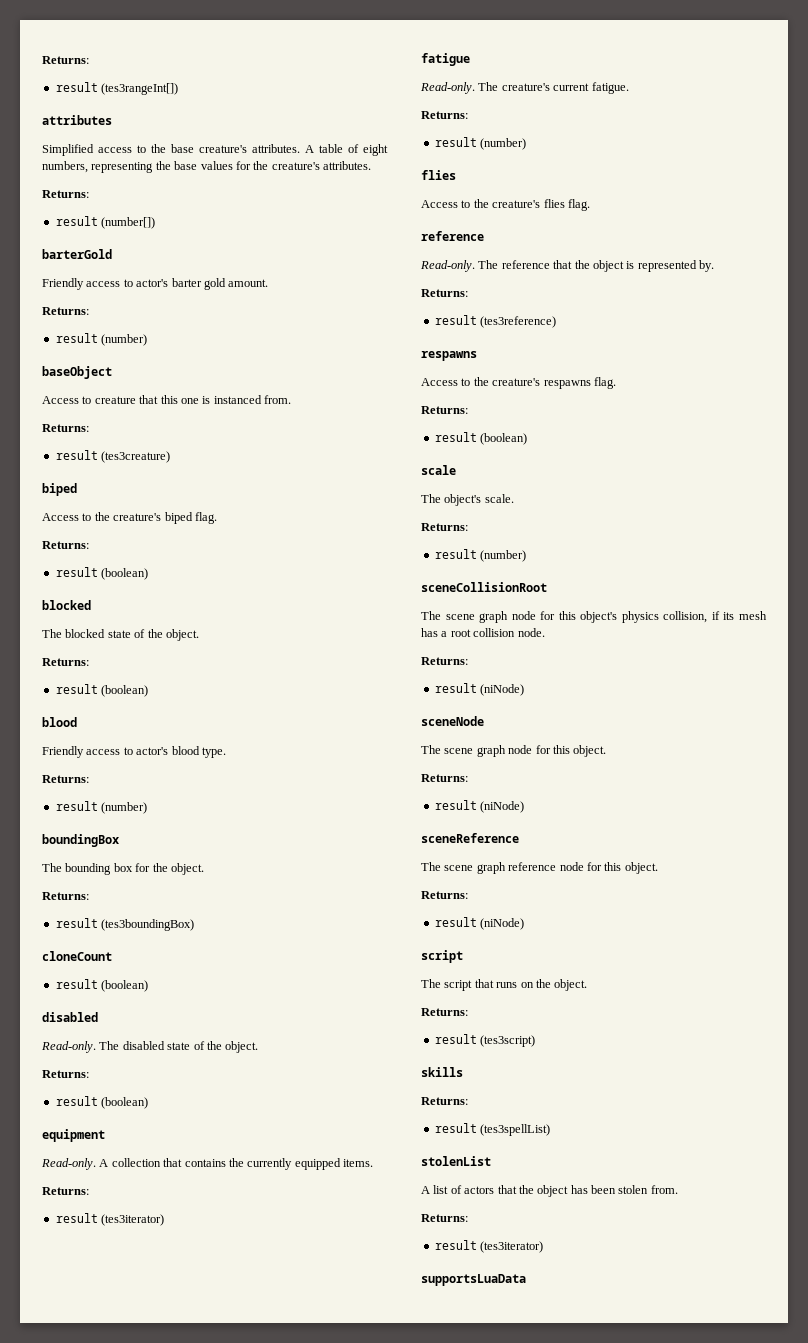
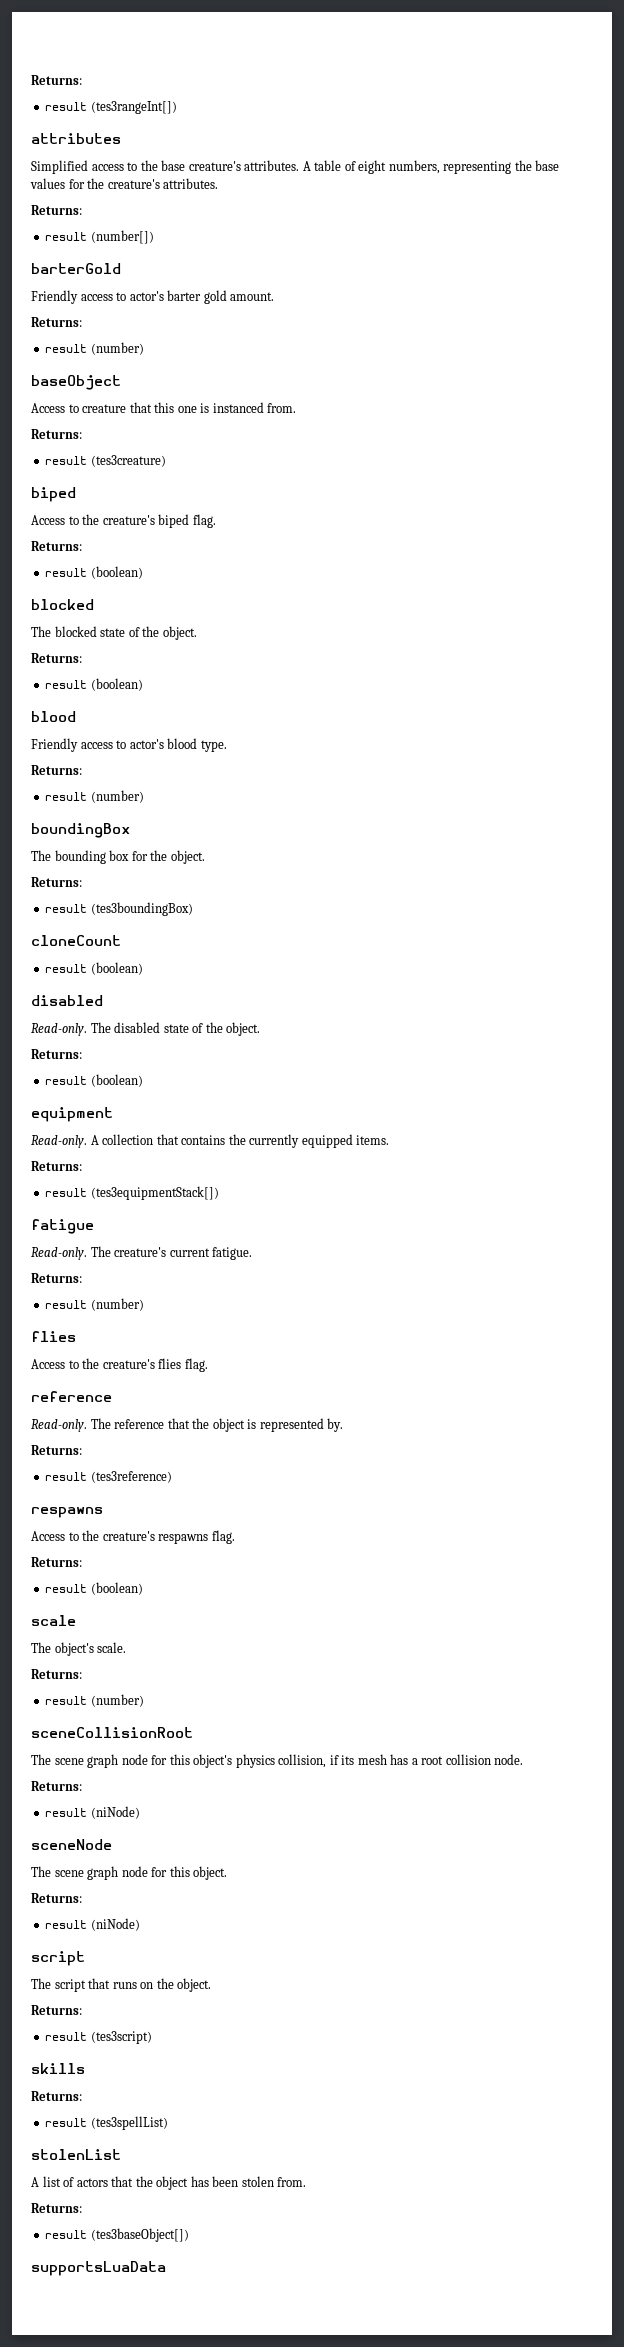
  A collection that contains the currently equipped items.
  Returns:
- result (tes3iterator)
+ result (tes3equipmentStack[])
- sceneReference
- The scene graph reference node for this object.
- Returns:
- result (niNode)
  A list of actors that the object has been stolen from.
  Returns:
- result (tes3iterator)
+ result (tes3baseObject[])

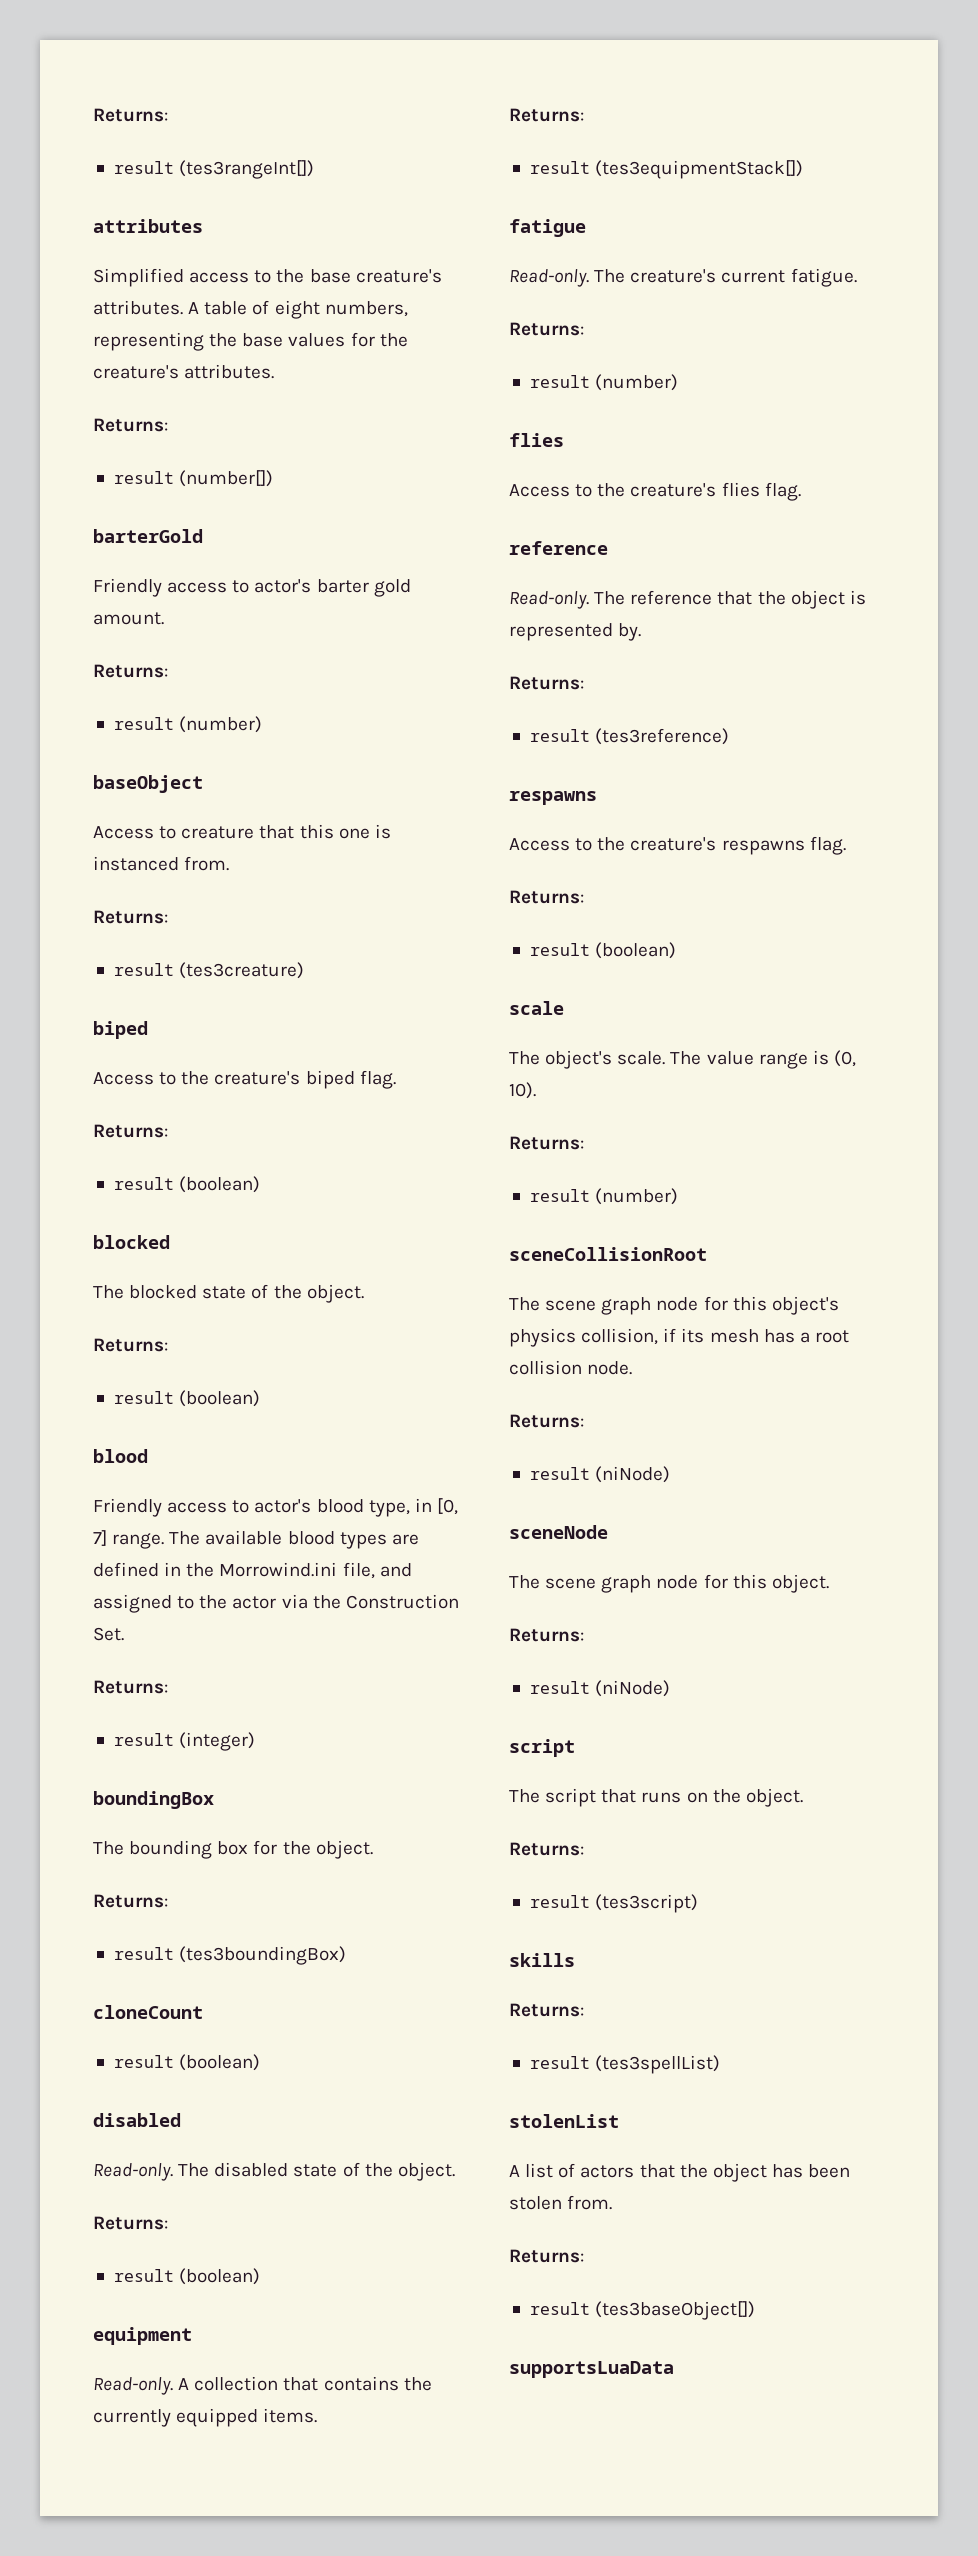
- Friendly access to actor's blood type.
+ Friendly access to actor's blood type, in [0, 7] range. The available blood types are defined in the Morrowind.ini file, and assigned to the actor via the Construction Set.
  Returns:
- result (number)
+ result (integer)
+ The value range is (0, 10).

